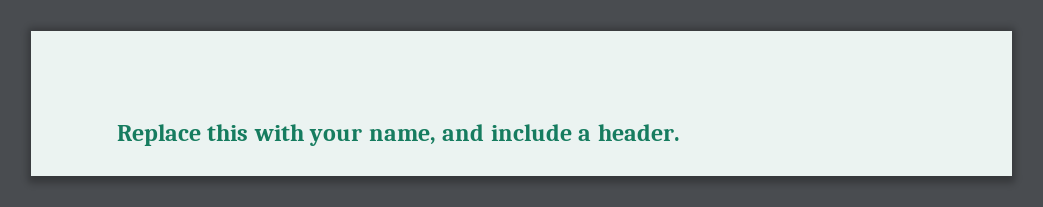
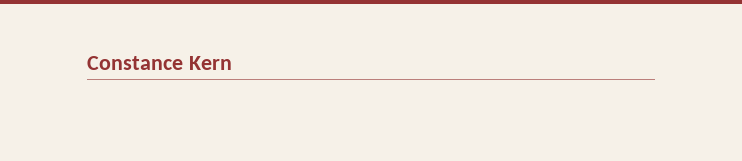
- Replace this with your name, and include a header.
+ Constance Kern

